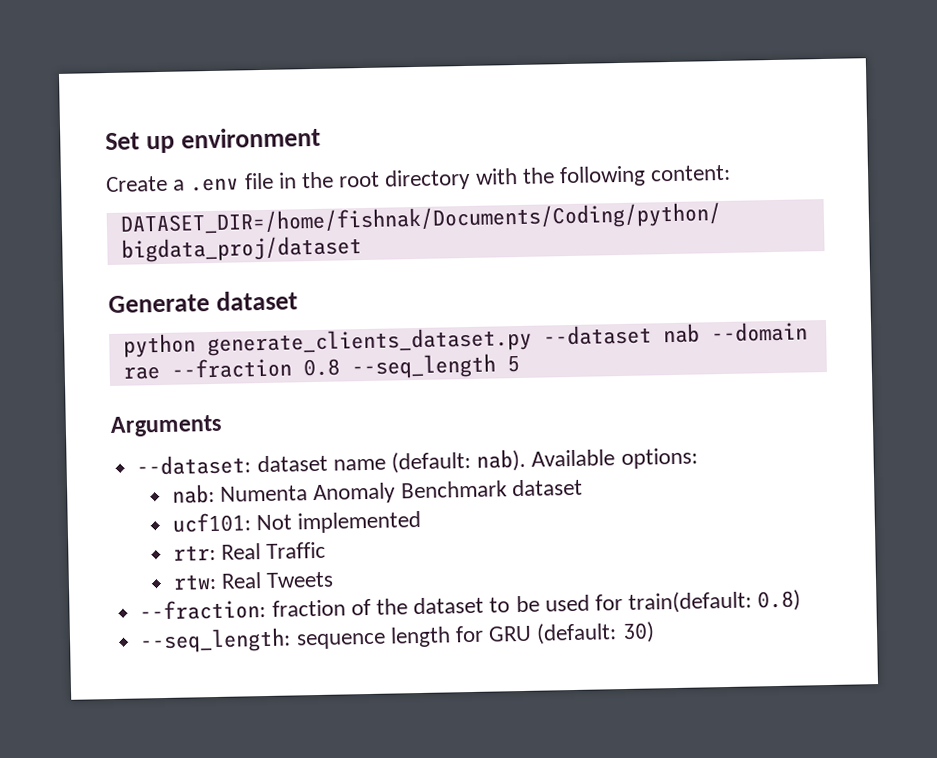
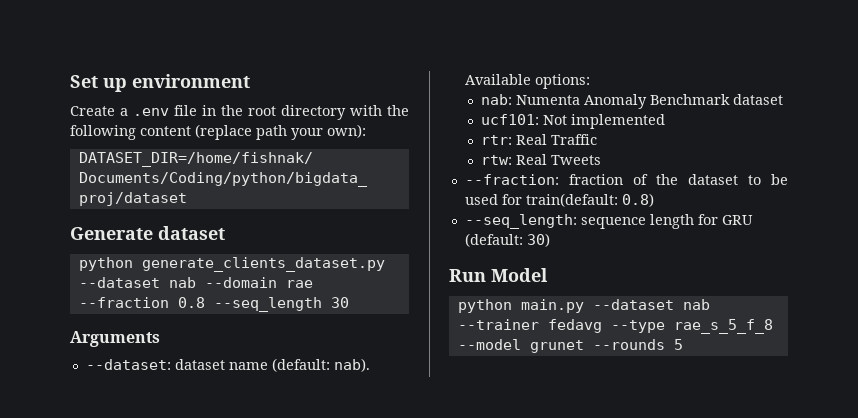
- Create a .env file in the root directory with the following content:
+ Create a .env file in the root directory with the following content (replace path your own):
- python generate_clients_dataset.py --dataset nab --domain rae --fraction 0.8 --seq_length 5
+ python generate_clients_dataset.py --dataset nab --domain rae --fraction 0.8 --seq_length 30
+ Run Model
+ python main.py --dataset nab --trainer fedavg --type rae_s_5_f_8 --model grunet --rounds 5

